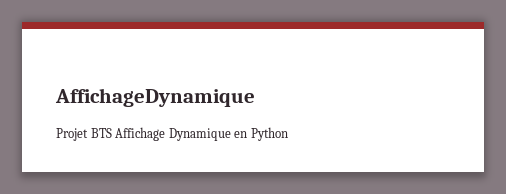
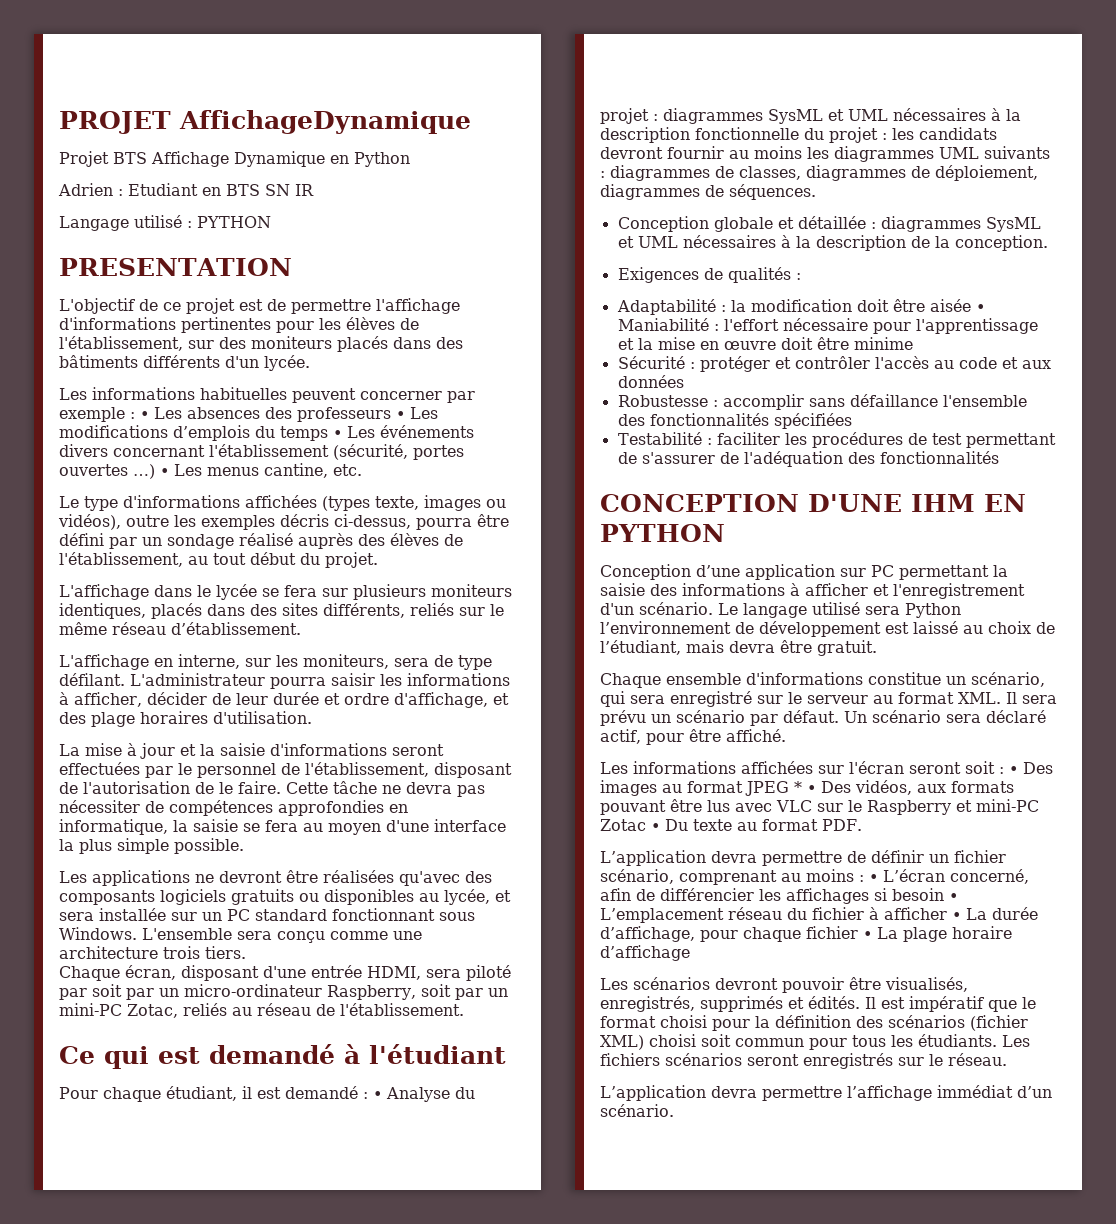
- AffichageDynamique
+ PROJET AffichageDynamique
+ Adrien : Etudiant en BTS SN IR
+ Langage utilisé : PYTHON
+ PRESENTATION
+ L'objectif de ce projet est de permettre l'affichage d'informations pertinentes pour les élèves de l'établissement, sur des moniteurs placés dans des bâtiments différents d'un lycée.
+ Les informations habituelles peuvent concerner par exemple : • Les absences des professeurs • Les modifications d’emplois du temps • Les événements divers concernant l'établissement (sécurité, portes ouvertes …) • Les menus cantine, etc.
+ Le type d'informations affichées (types texte, images ou vidéos), outre les exemples décris ci-dessus, pourra être défini par un sondage réalisé auprès des élèves de l'établissement, au tout début du projet.
+ L'affichage dans le lycée se fera sur plusieurs moniteurs identiques, placés dans des sites différents, reliés sur le même réseau d’établissement.
+ L'affichage en interne, sur les moniteurs, sera de type défilant. L'administrateur pourra saisir les informations à afficher, décider de leur durée et ordre d'affichage, et des plage horaires d'utilisation.
+ La mise à jour et la saisie d'informations seront effectuées par le personnel de l'établissement, disposant de l'autorisation de le faire. Cette tâche ne devra pas nécessiter de compétences approfondies en informatique, la saisie se fera au moyen d'une interface la plus simple possible.
+ Les applications ne devront être réalisées qu'avec des composants logiciels gratuits ou disponibles au lycée, et sera installée sur un PC standard fonctionnant sous Windows. L'ensemble sera conçu comme une architecture trois tiers.
+ Chaque écran, disposant d'une entrée HDMI, sera piloté par soit par un micro-ordinateur Raspberry, soit par un mini-PC Zotac, reliés au réseau de l'établissement.
+ Ce qui est demandé à l'étudiant
+ Pour chaque étudiant, il est demandé : • Analyse du projet : diagrammes SysML et UML nécessaires à la description fonctionnelle du projet : les candidats devront fournir au moins les diagrammes UML suivants : diagrammes de classes, diagrammes de déploiement, diagrammes de séquences.
+ Conception globale et détaillée : diagrammes SysML et UML nécessaires à la description de la conception.
+ Exigences de qualités :
+ Adaptabilité : la modification doit être aisée • Maniabilité : l'effort nécessaire pour l'apprentissage et la mise en œuvre doit être minime
+ Sécurité : protéger et contrôler l'accès au code et aux données
+ Robustesse : accomplir sans défaillance l'ensemble des fonctionnalités spécifiées
+ Testabilité : faciliter les procédures de test permettant de s'assurer de l'adéquation des fonctionnalités
+ CONCEPTION D'UNE IHM EN PYTHON
+ Conception d’une application sur PC permettant la saisie des informations à afficher et l'enregistrement d'un scénario. Le langage utilisé sera Python l’environnement de développement est laissé au choix de l’étudiant, mais devra être gratuit.
+ Chaque ensemble d'informations constitue un scénario, qui sera enregistré sur le serveur au format XML. Il sera prévu un scénario par défaut. Un scénario sera déclaré actif, pour être affiché.
+ Les informations affichées sur l'écran seront soit : • Des images au format JPEG * • Des vidéos, aux formats pouvant être lus avec VLC sur le Raspberry et mini-PC Zotac • Du texte au format PDF.
+ L’application devra permettre de définir un fichier scénario, comprenant au moins : • L’écran concerné, afin de différencier les affichages si besoin • L’emplacement réseau du fichier à afficher • La durée d’affichage, pour chaque fichier • La plage horaire d’affichage
+ Les scénarios devront pouvoir être visualisés, enregistrés, supprimés et édités. Il est impératif que le format choisi pour la définition des scénarios (fichier XML) choisi soit commun pour tous les étudiants. Les fichiers scénarios seront enregistrés sur le réseau.
+ L’application devra permettre l’affichage immédiat d’un scénario.

